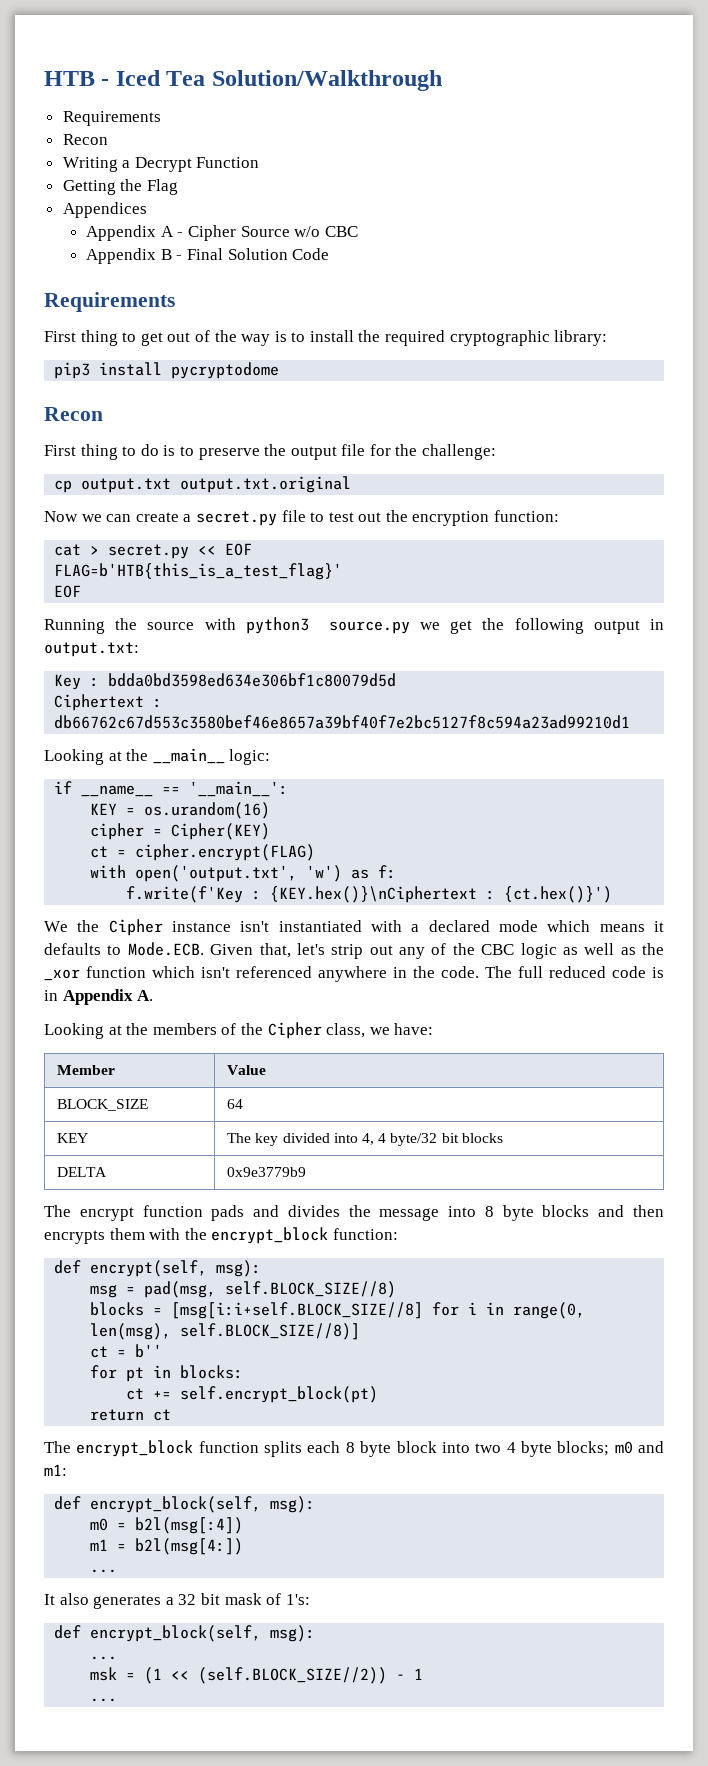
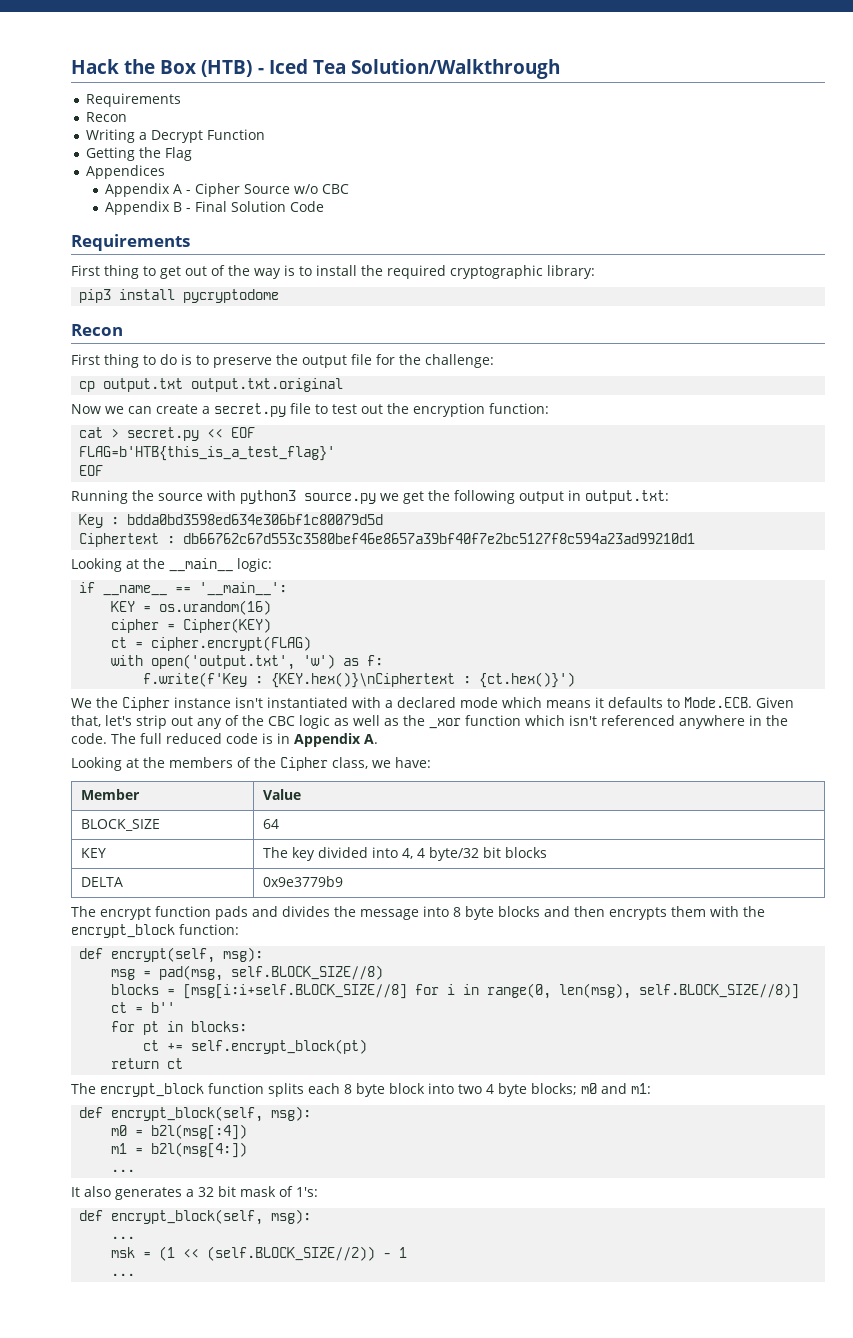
- HTB - Iced Tea Solution/Walkthrough
+ Hack the Box (HTB) - Iced Tea Solution/Walkthrough

